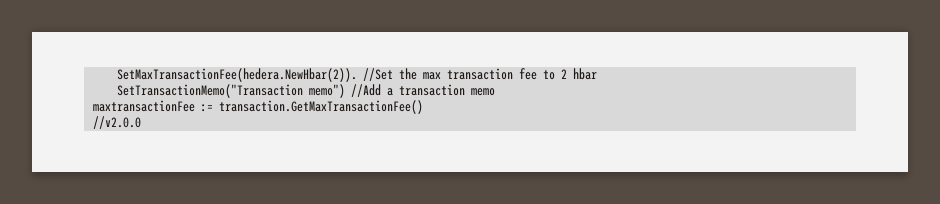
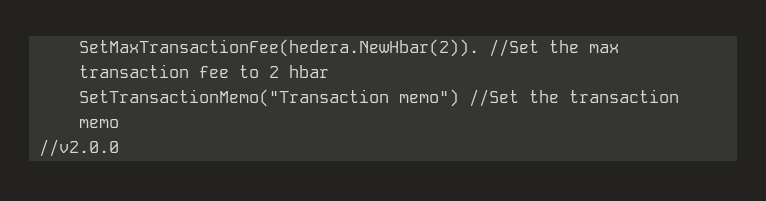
- SetTransactionMemo("Transaction memo") //Add a transaction memo
+ SetTransactionMemo("Transaction memo") //Set the transaction memo
- maxtransactionFee := transaction.GetMaxTransactionFee()

